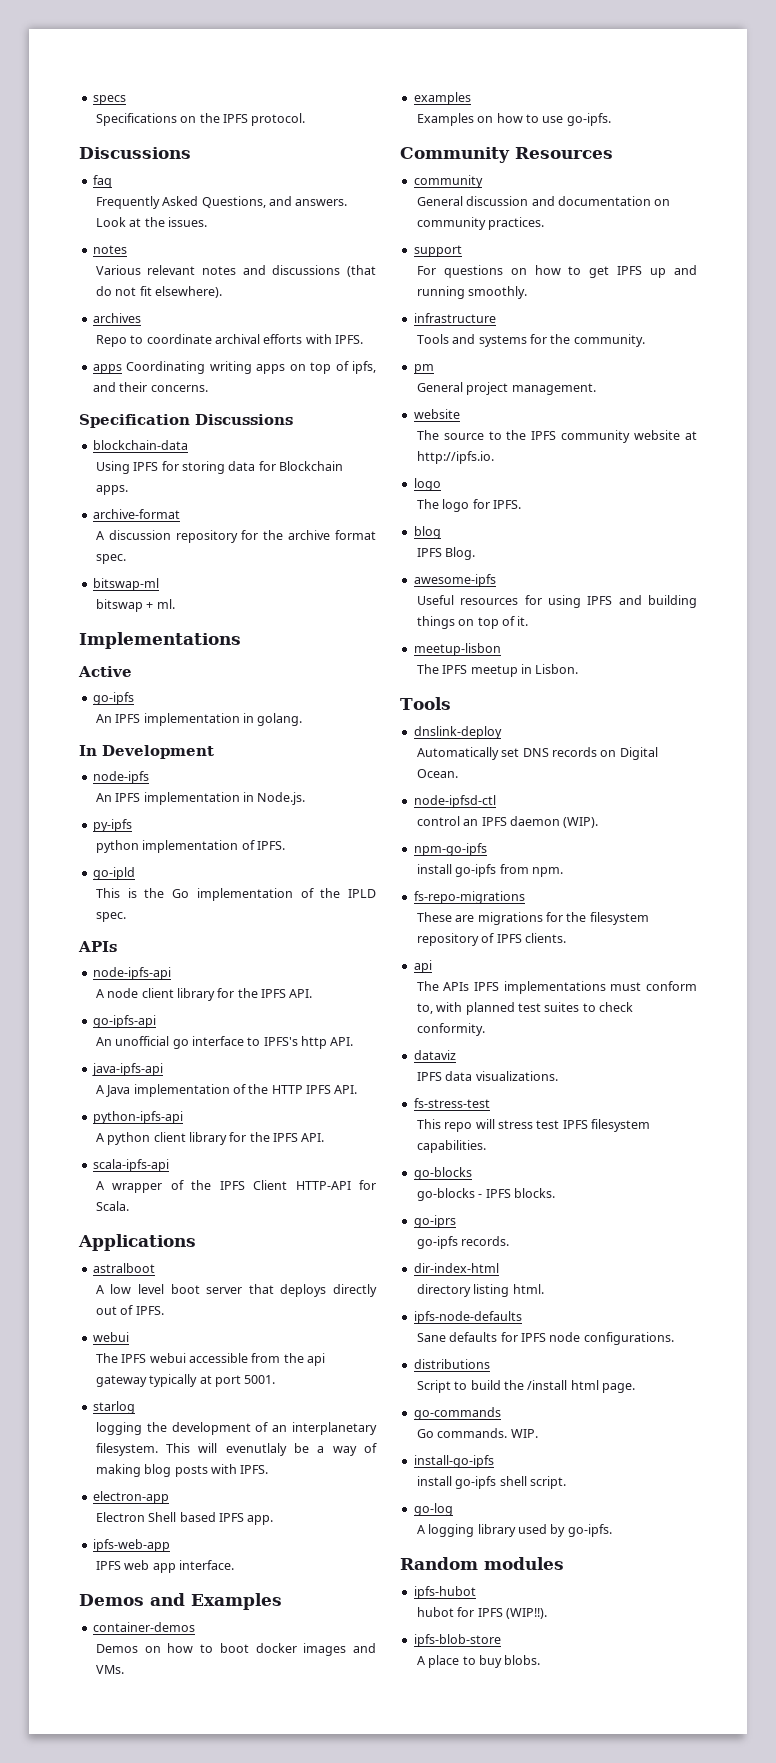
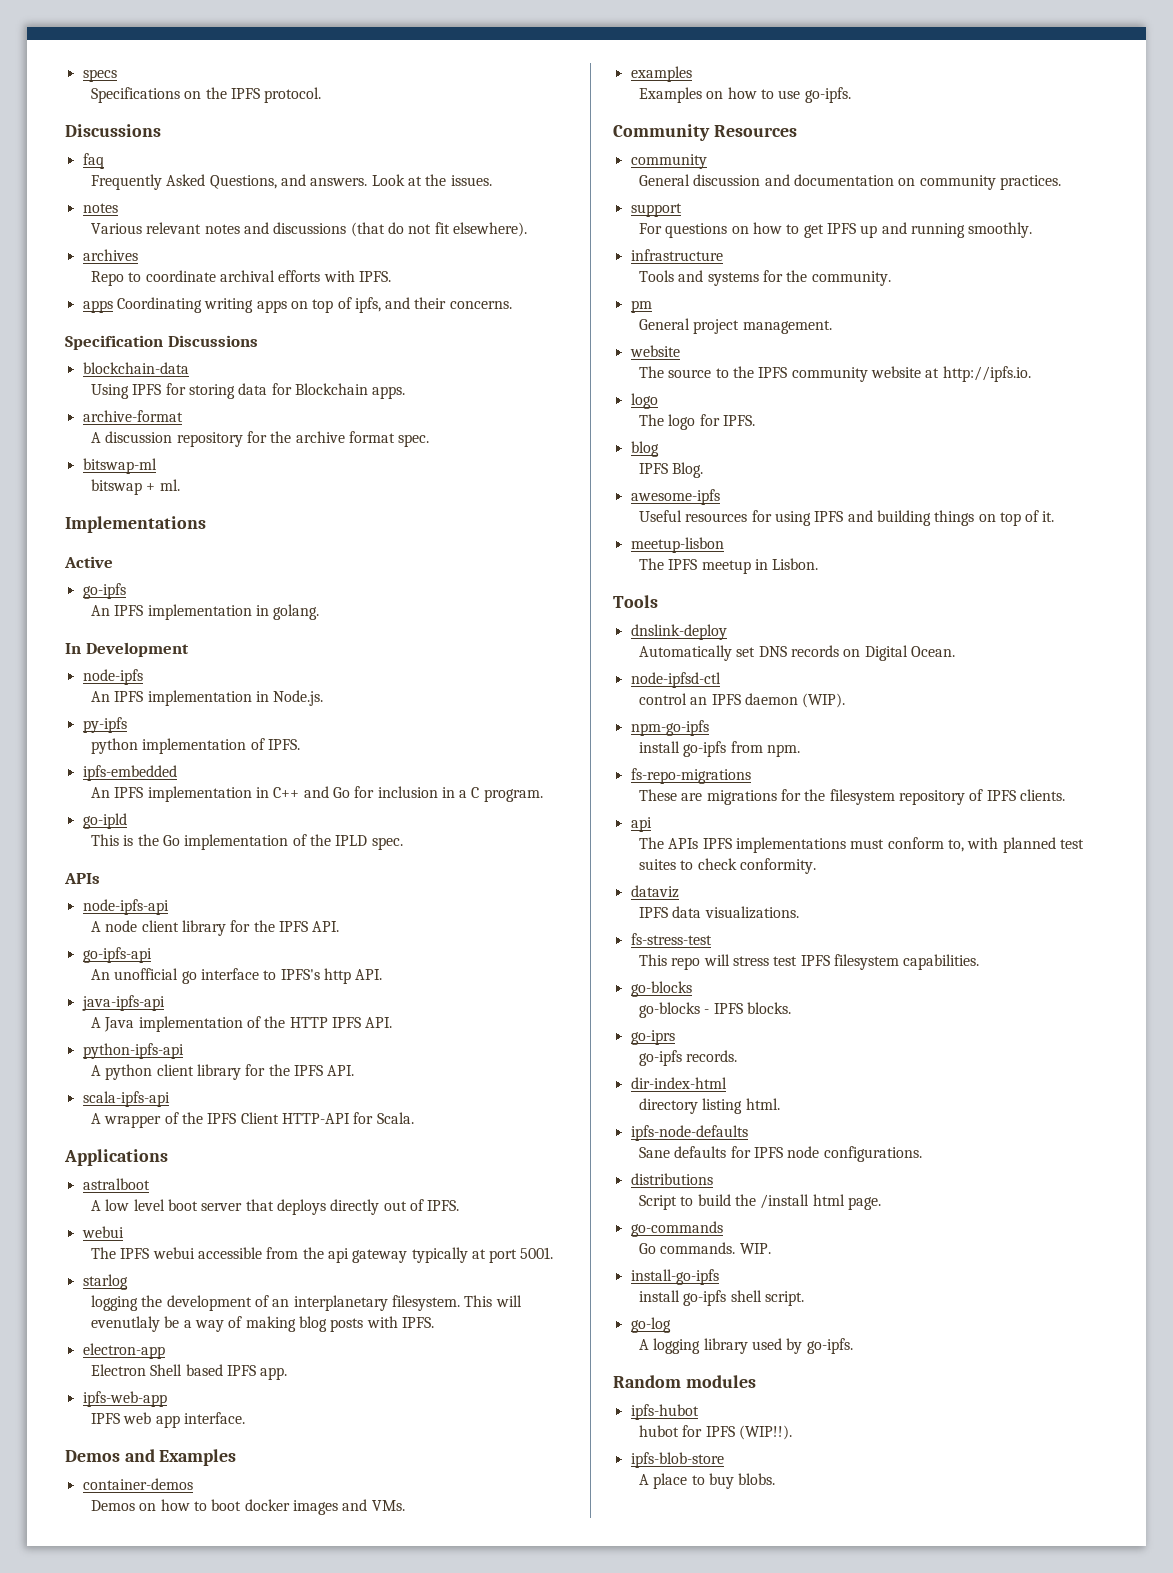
+ ipfs-embedded
+ An IPFS implementation in C++ and Go for inclusion in a C program.

